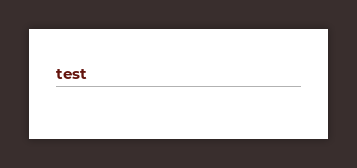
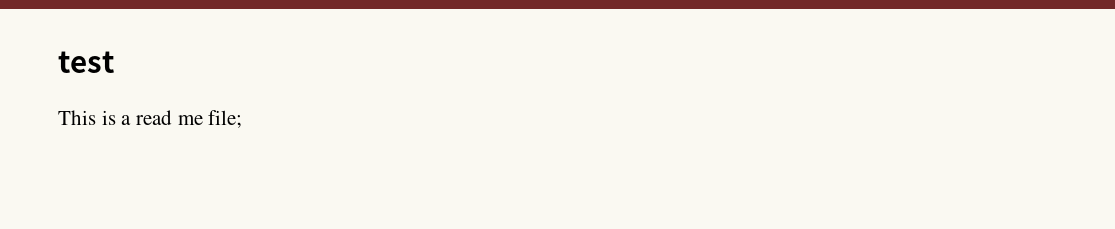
+ This is a read me file;

